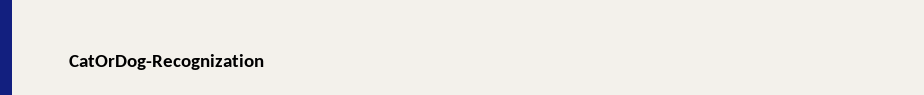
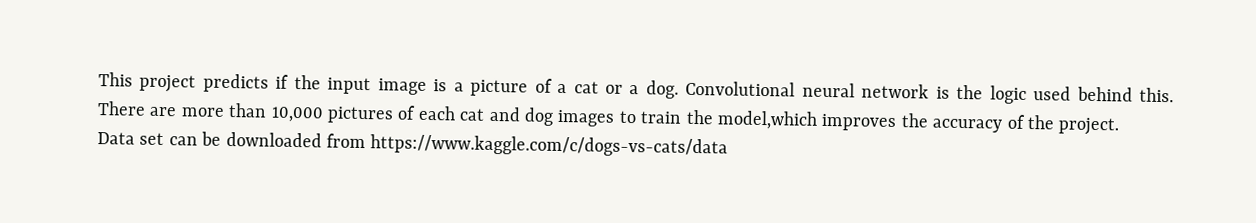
- CatOrDog-Recognization
+ This project predicts if the input image is a picture of a cat or a dog. Convolutional neural network is the logic used behind this. There are more than 10,000 pictures of each cat and dog images to train the model,which improves the accuracy of the project.
+ Data set can be downloaded from https://www.kaggle.com/c/dogs-vs-cats/data

